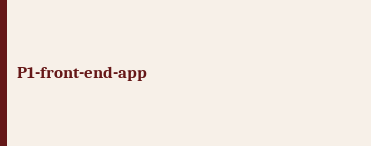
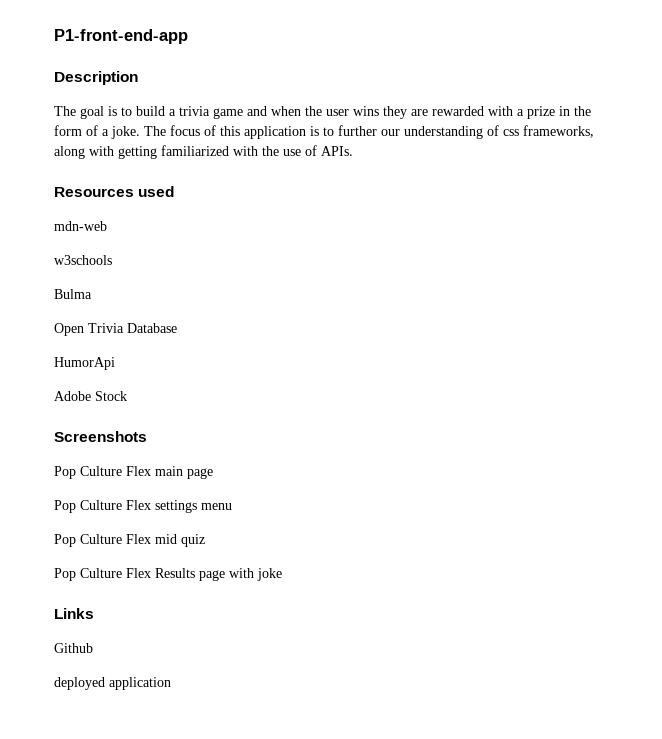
+ Description
+ The goal is to build a trivia game and when the user wins they are rewarded with a prize in the form of a joke. The focus of this application is to further our understanding of css frameworks, along with getting familiarized with the use of APIs.
+ Resources used
+ mdn-web
+ w3schools
+ Bulma
+ Open Trivia Database
+ HumorApi
+ Adobe Stock
+ Screenshots
+ Pop Culture Flex main page
+ Pop Culture Flex settings menu
+ Pop Culture Flex mid quiz
+ Pop Culture Flex Results page with joke
+ Links
+ Github
+ deployed application

